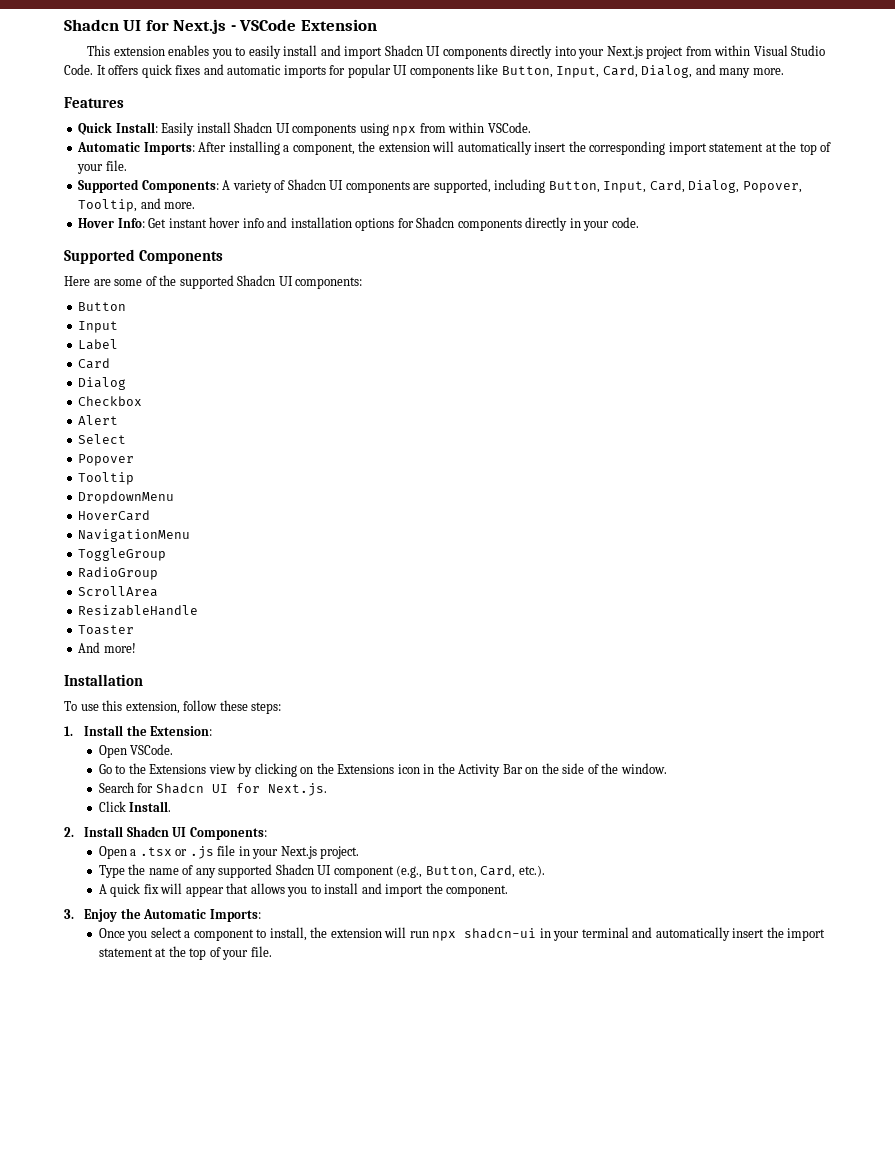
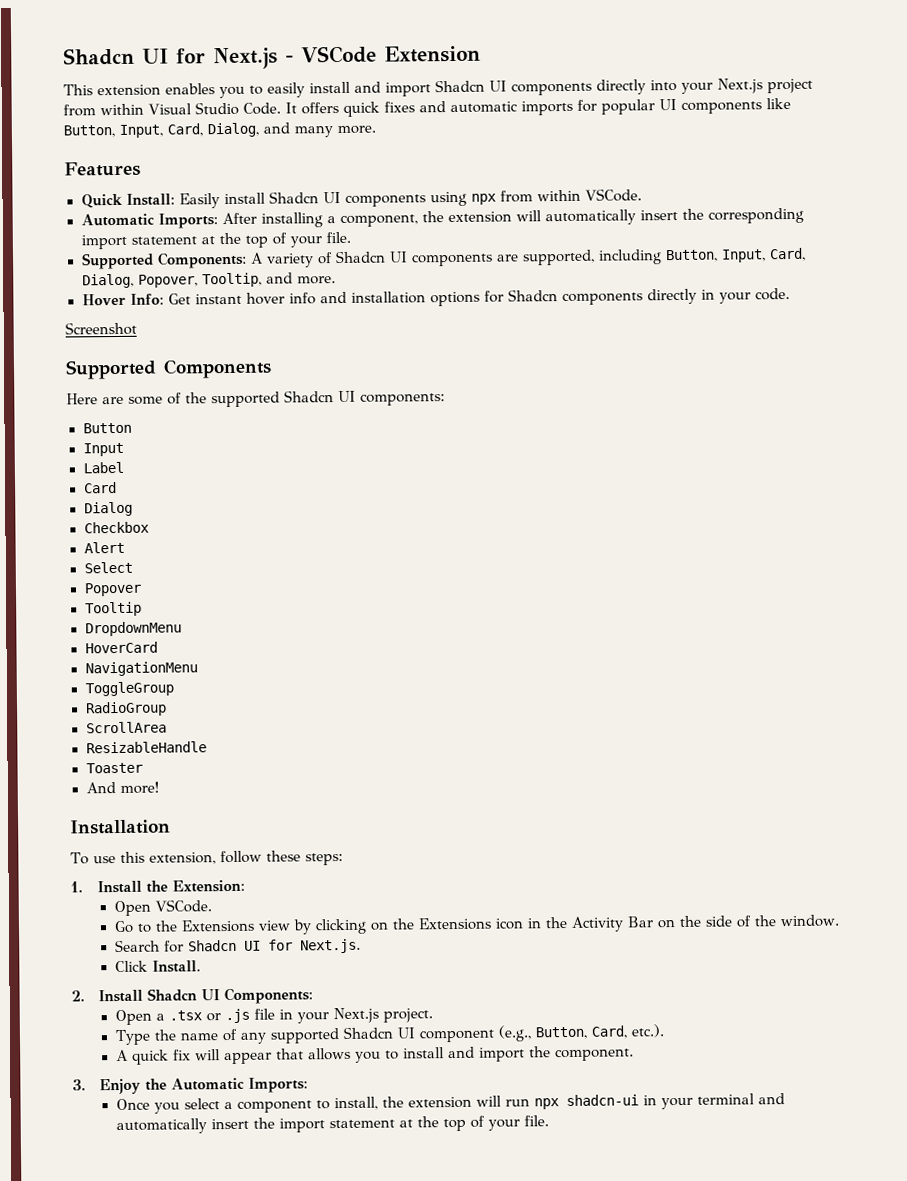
+ Screenshot

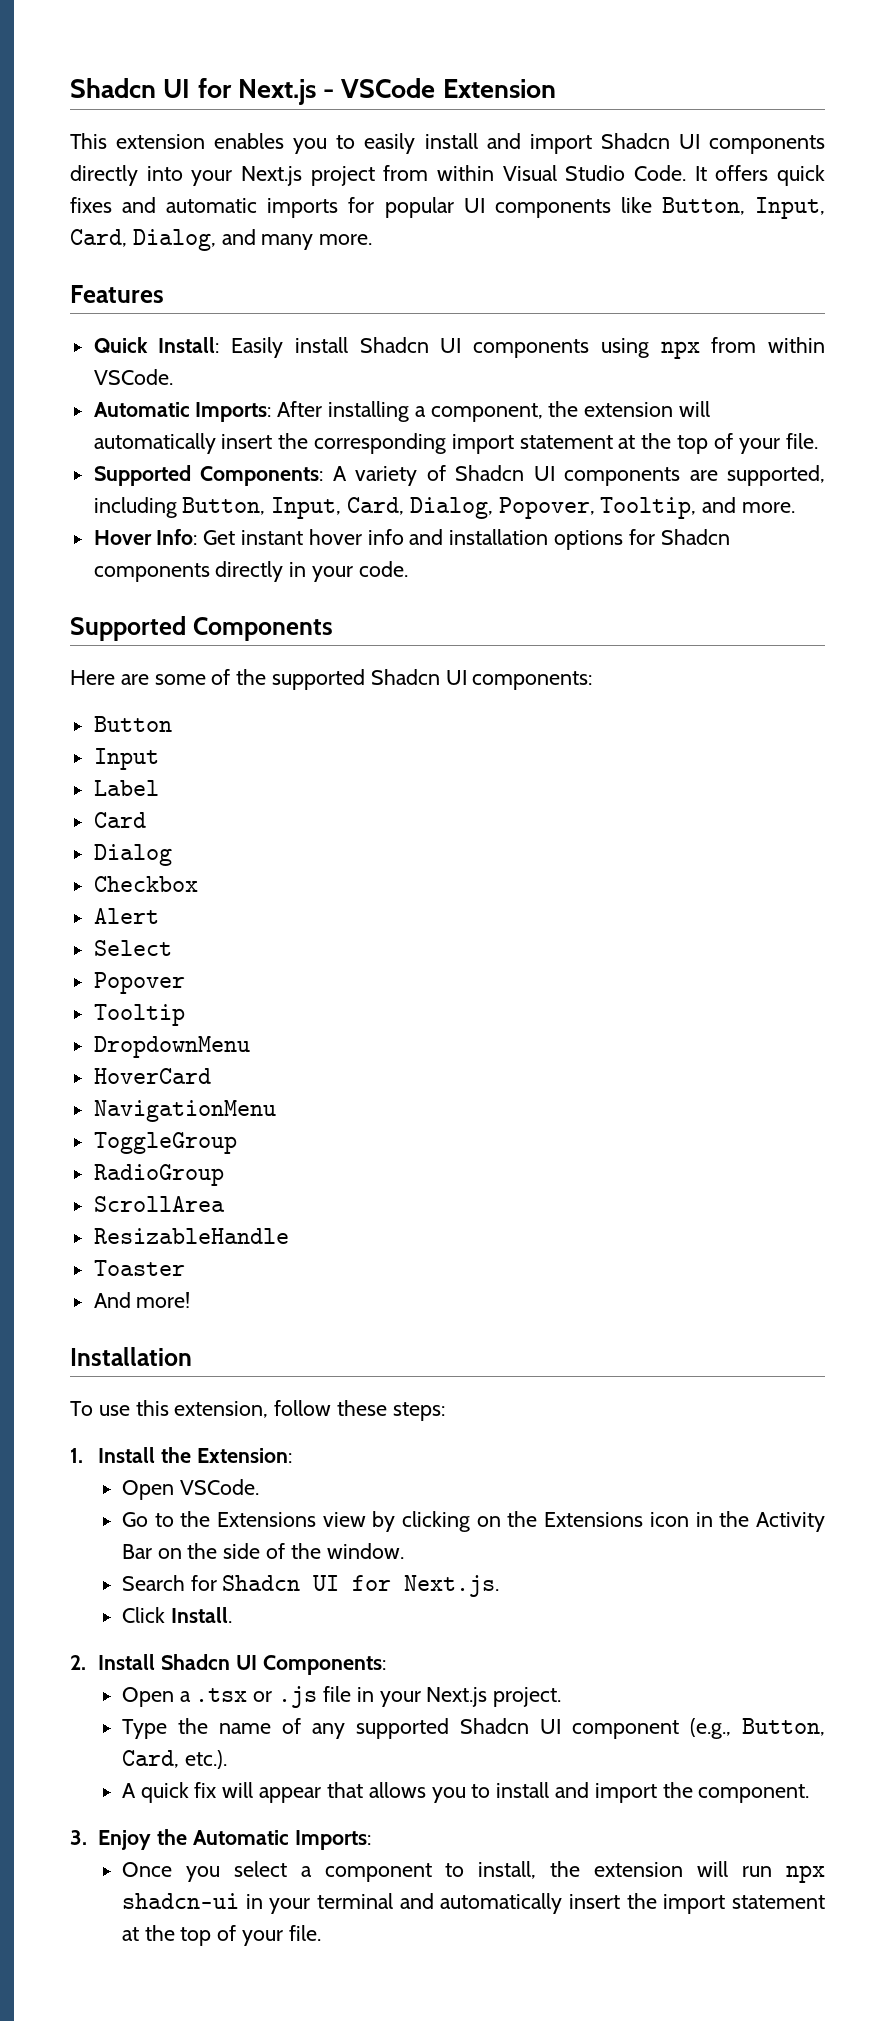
- Screenshot

